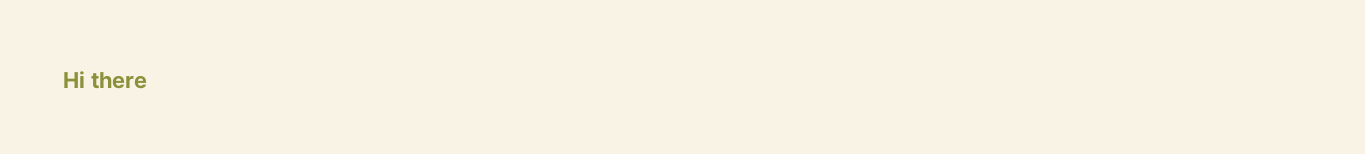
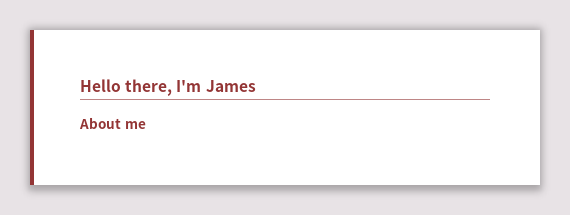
- Hi there
+ Hello there, I'm James
+ About me

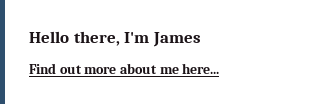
- About me
+ Find out more about me here...

